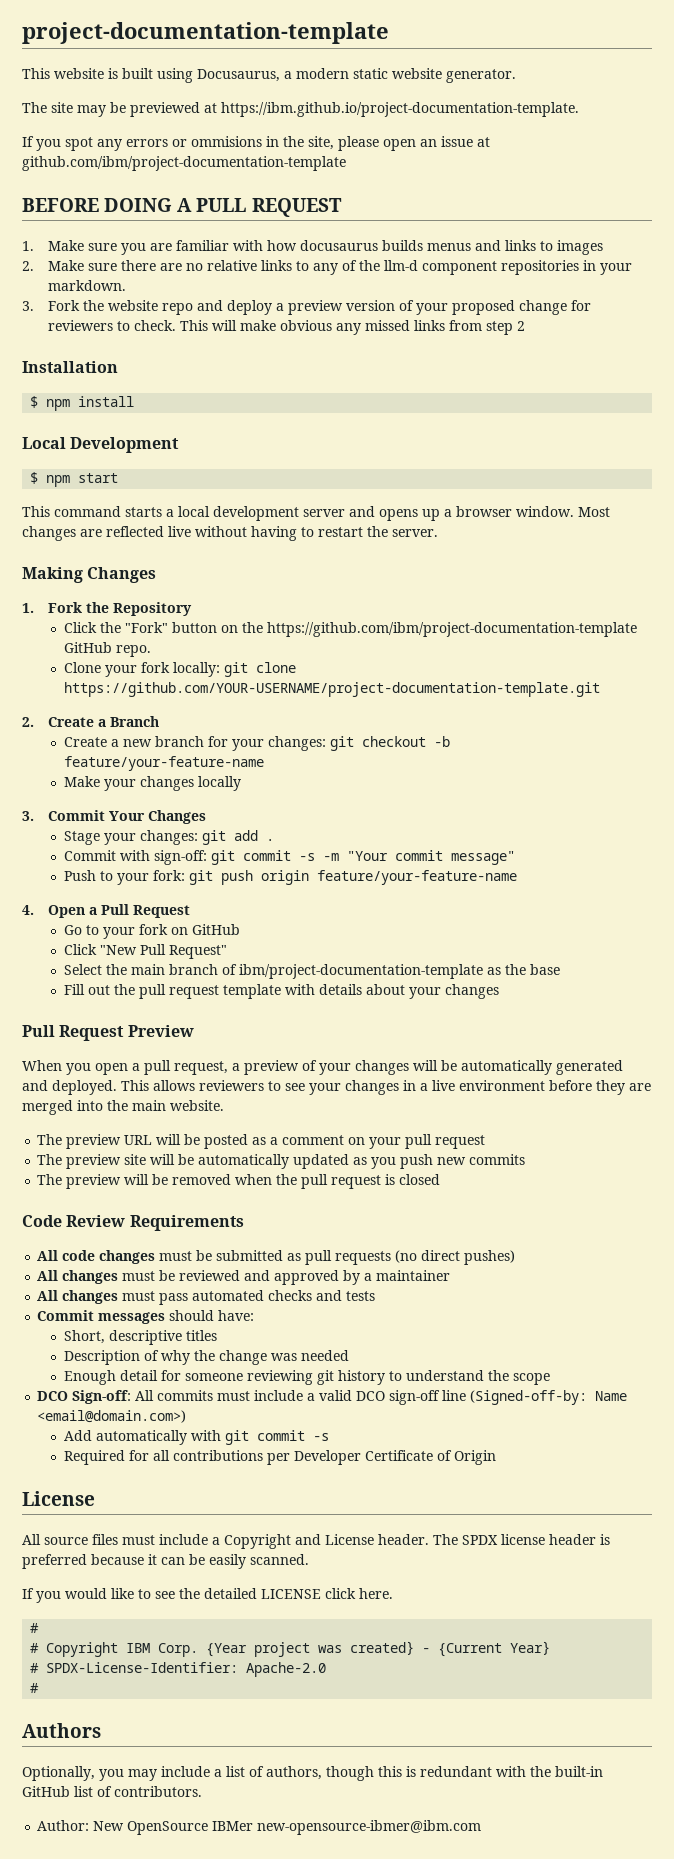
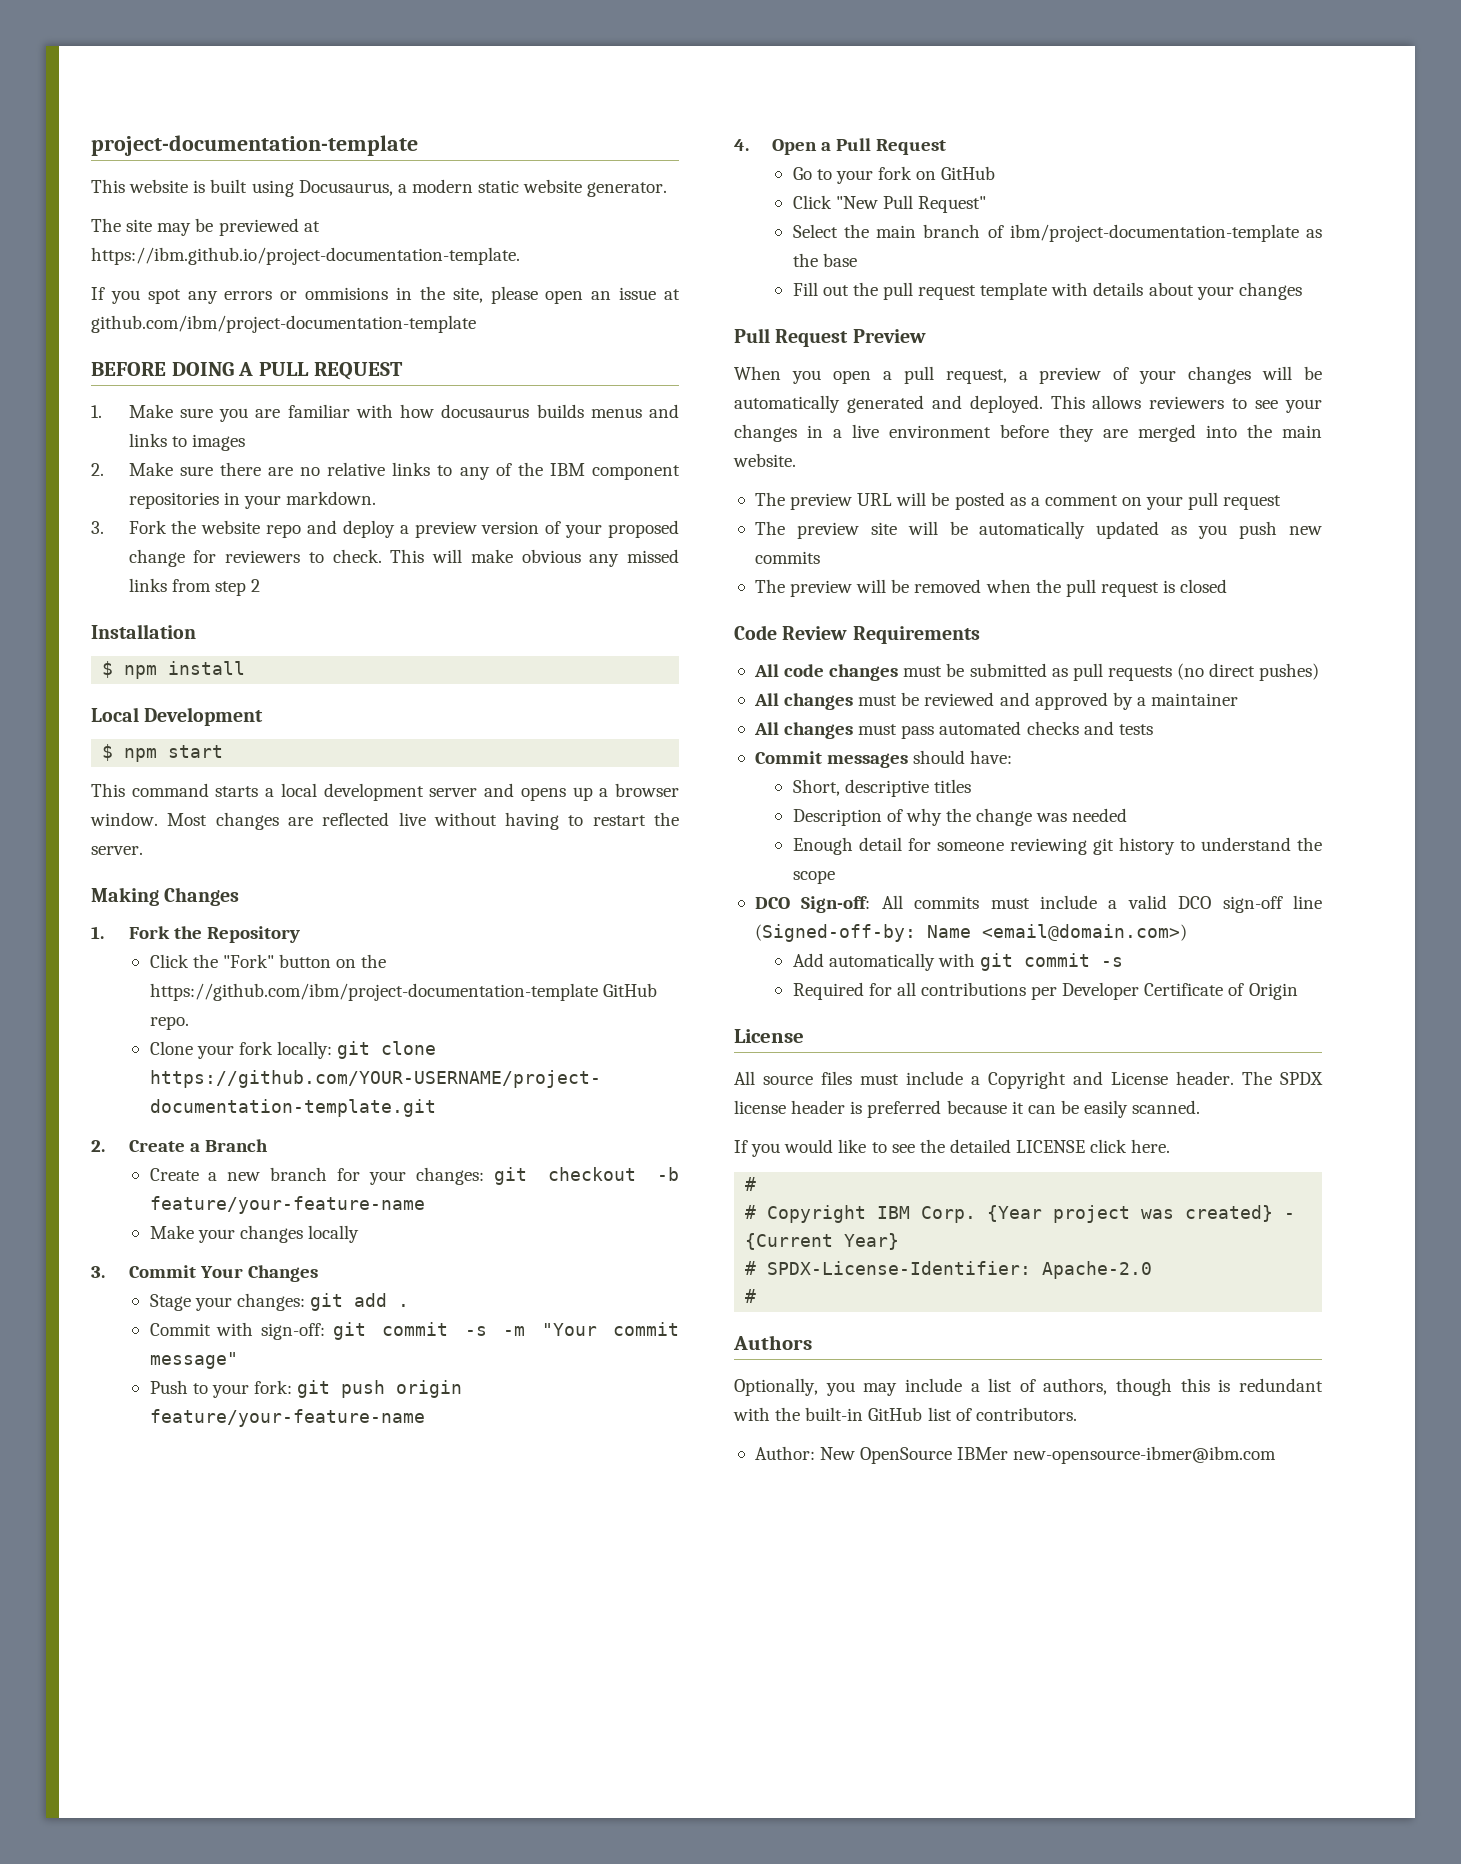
- 2. Make sure there are no relative links to any of the llm-d component repositories in your markdown.
+ 2. Make sure there are no relative links to any of the IBM component repositories in your markdown.

